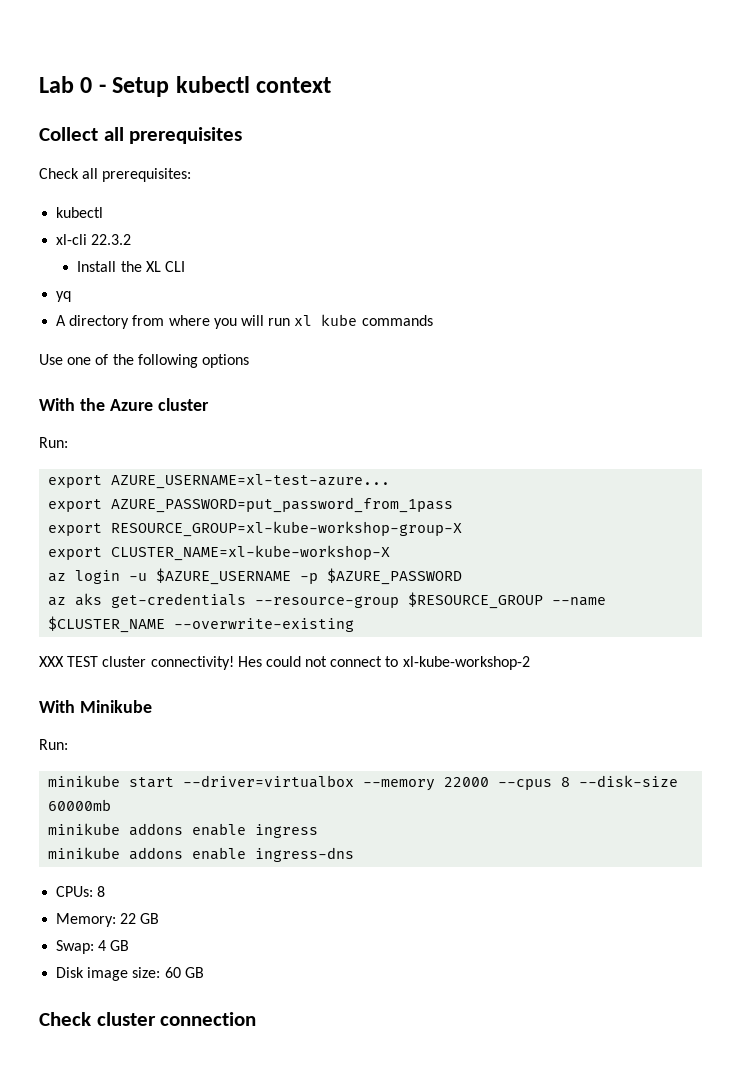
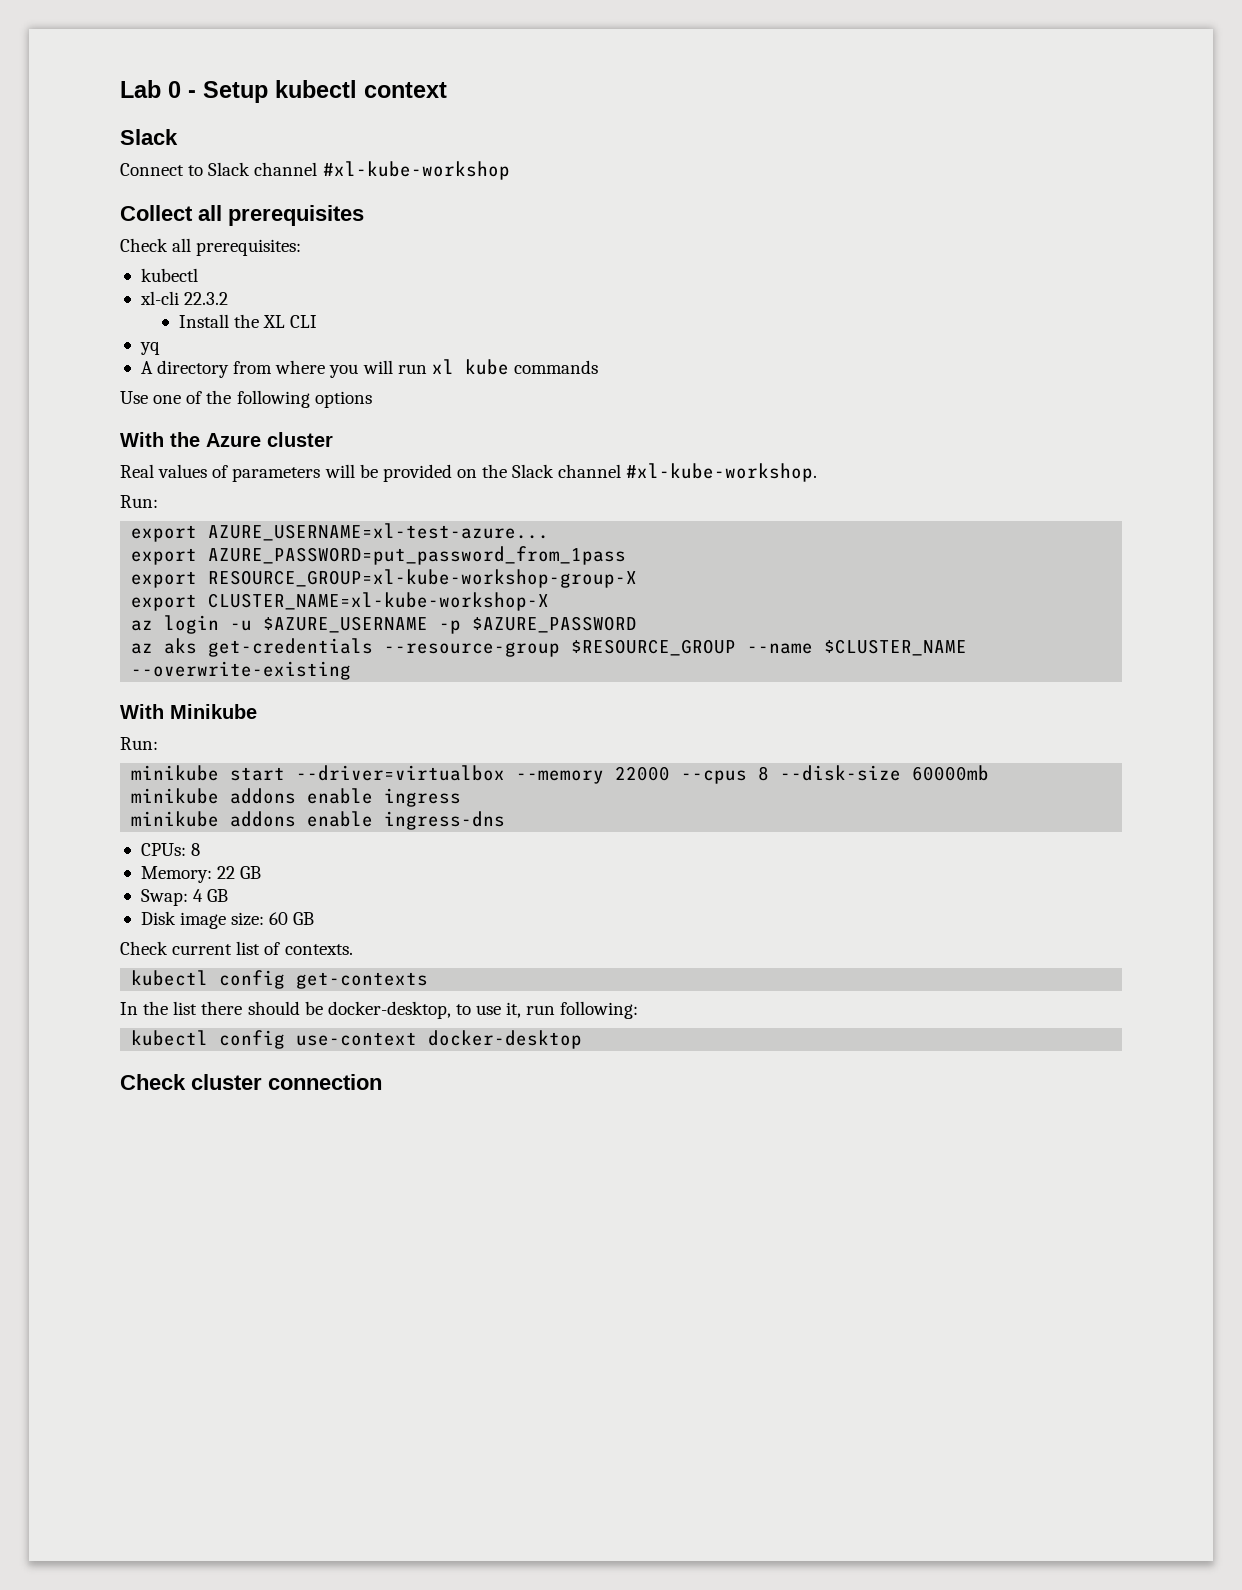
  Lab 0 - Setup kubectl context
+ Slack
+ Connect to Slack channel #xl-kube-workshop
+ Real values of parameters will be provided on the Slack channel #xl-kube-workshop.
- XXX TEST cluster connectivity! Hes could not connect to xl-kube-workshop-2
+ Check current list of contexts.
+ kubectl config get-contexts
+ In the list there should be docker-desktop, to use it, run following:
+ kubectl config use-context docker-desktop

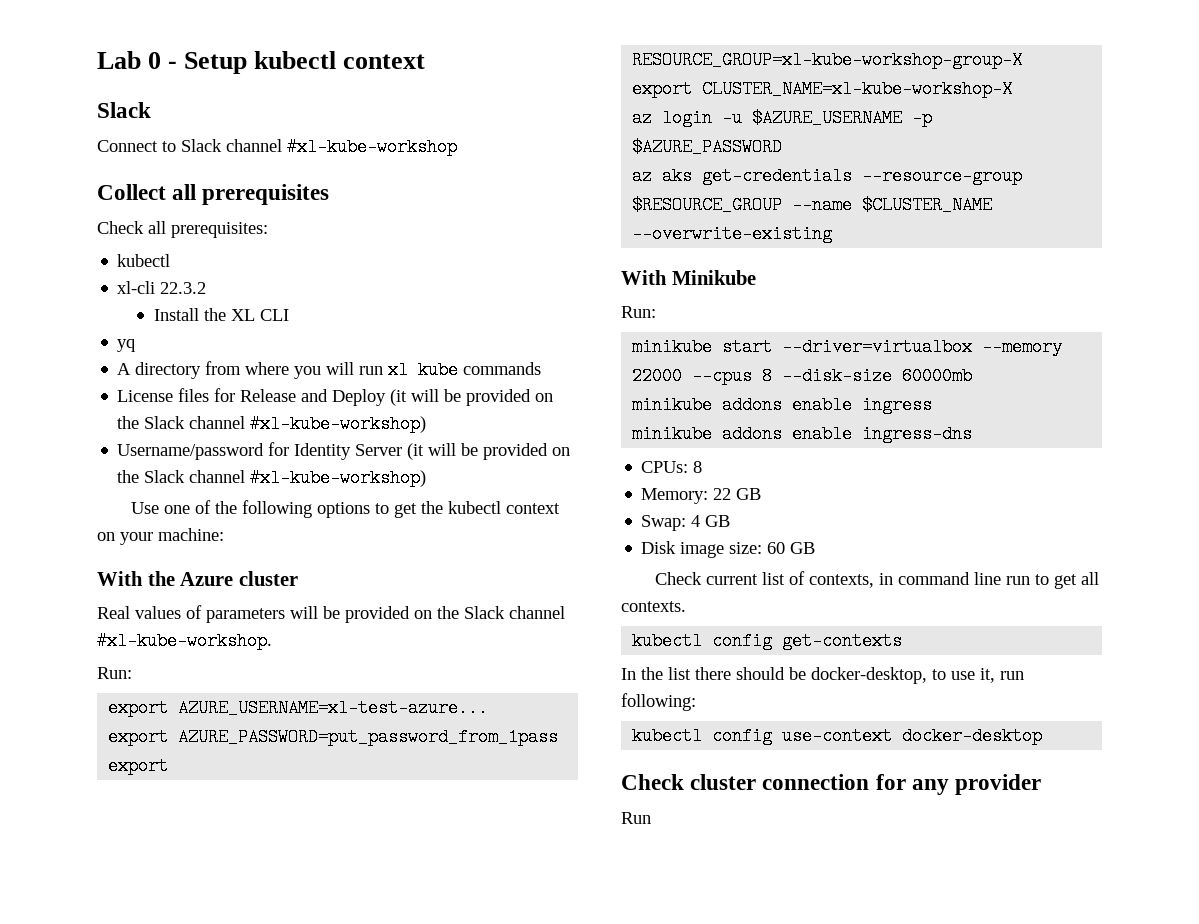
+ License files for Release and Deploy (it will be provided on the Slack channel #xl-kube-workshop)
+ Username/password for Identity Server (it will be provided on the Slack channel #xl-kube-workshop)
- Use one of the following options
+ Use one of the following options to get the kubectl context on your machine:
- Check current list of contexts.
+ Check current list of contexts, in command line run to get all contexts.
- Check cluster connection
+ Check cluster connection for any provider
+ Run

